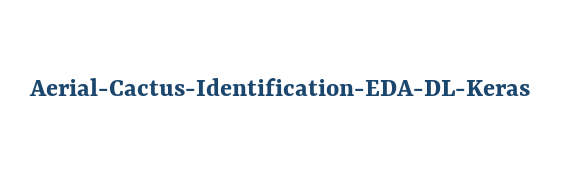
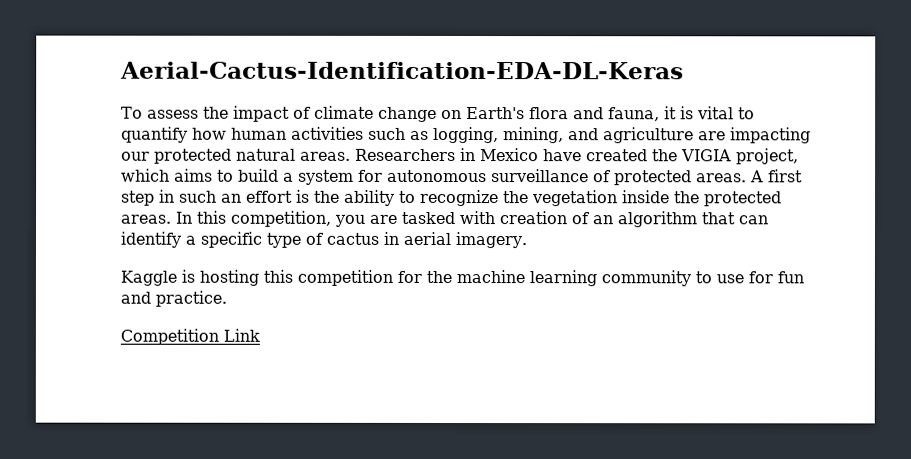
+ To assess the impact of climate change on Earth's flora and fauna, it is vital to quantify how human activities such as logging, mining, and agriculture are impacting our protected natural areas. Researchers in Mexico have created the VIGIA project, which aims to build a system for autonomous surveillance of protected areas. A first step in such an effort is the ability to recognize the vegetation inside the protected areas. In this competition, you are tasked with creation of an algorithm that can identify a specific type of cactus in aerial imagery.
+ Kaggle is hosting this competition for the machine learning community to use for fun and practice.
+ Competition Link

